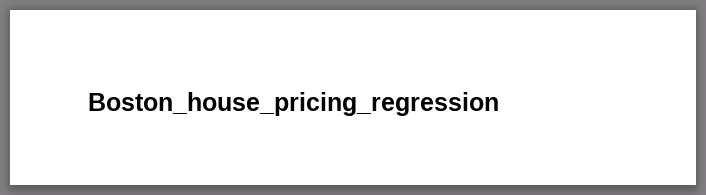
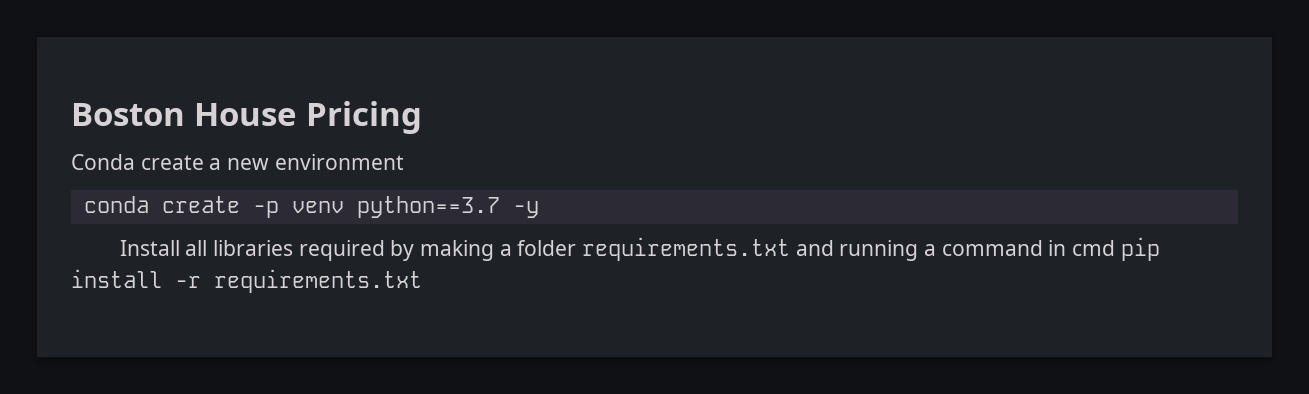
- Boston_house_pricing_regression
+ Boston House Pricing
+ Conda create a new environment
+ conda create -p venv python==3.7 -y
+ Install all libraries required by making a folder requirements.txt and running a command in cmd pip install -r requirements.txt

